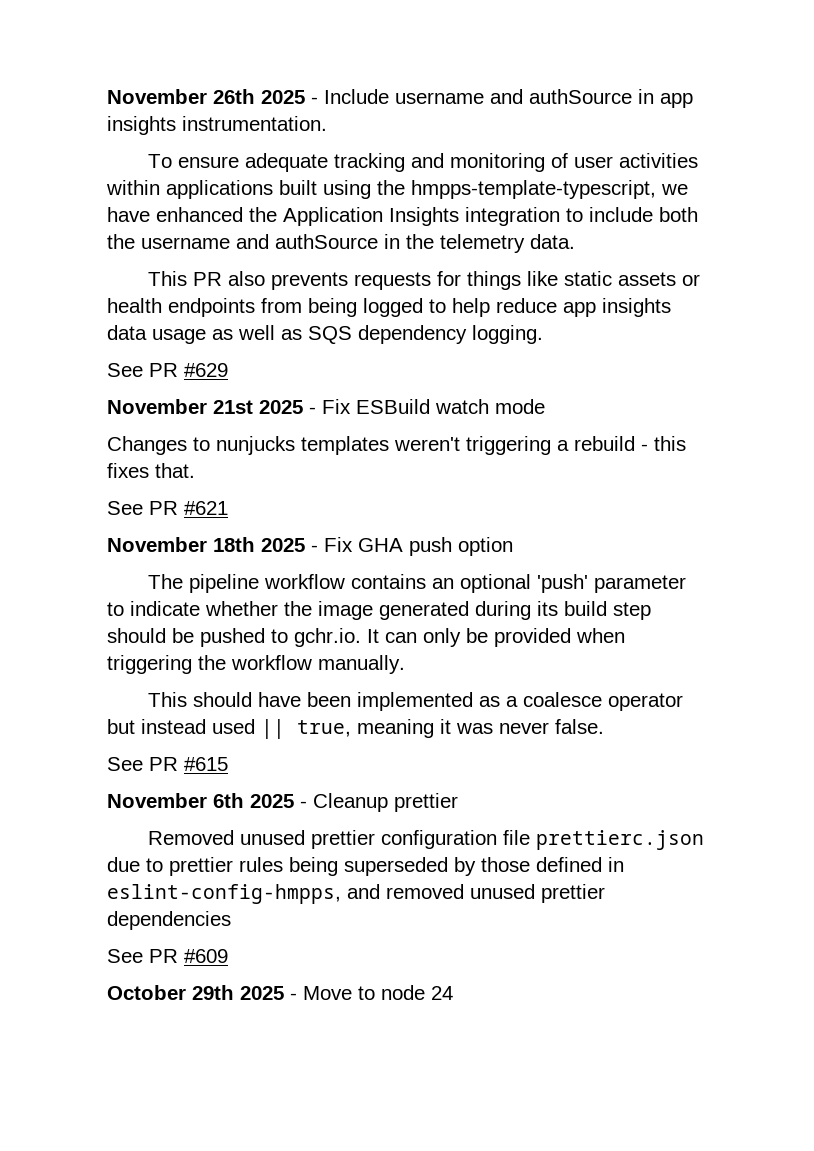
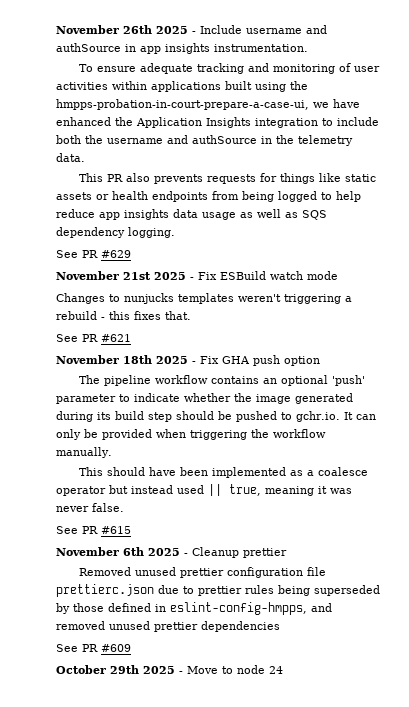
- To ensure adequate tracking and monitoring of user activities within applications built using the hmpps-template-typescript, we have enhanced the Application Insights integration to include both the username and authSource in the telemetry data.
+ To ensure adequate tracking and monitoring of user activities within applications built using the hmpps-probation-in-court-prepare-a-case-ui, we have enhanced the Application Insights integration to include both the username and authSource in the telemetry data.

